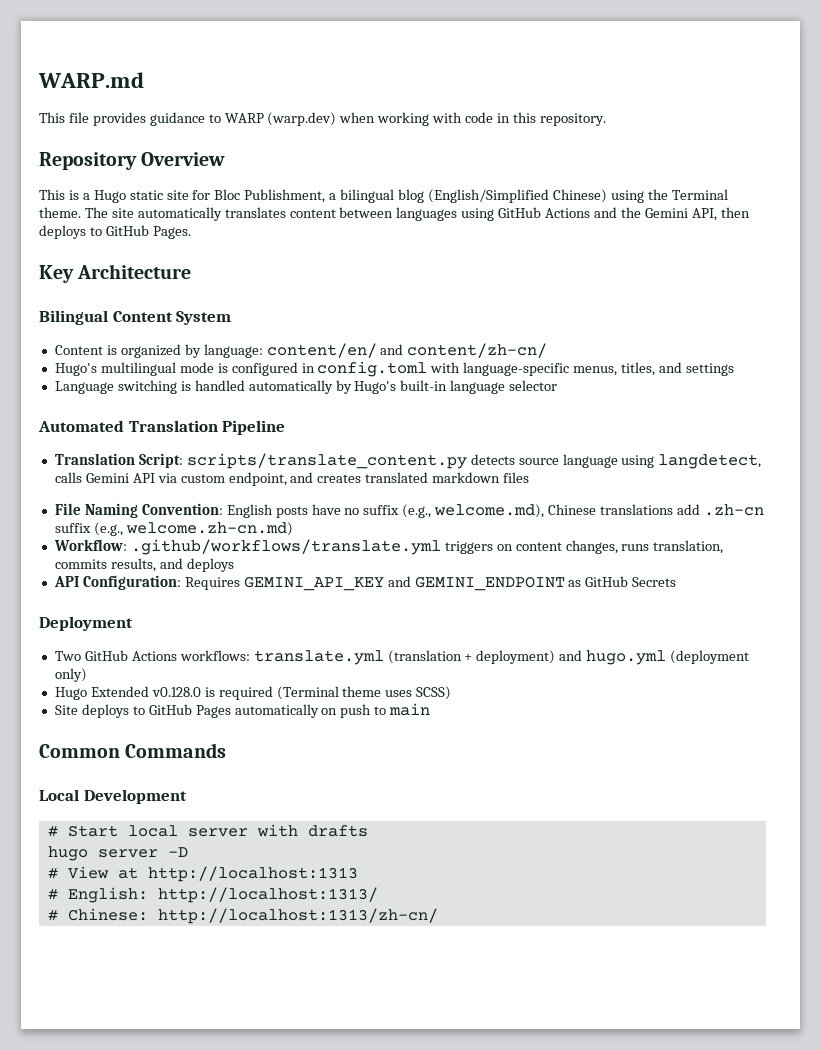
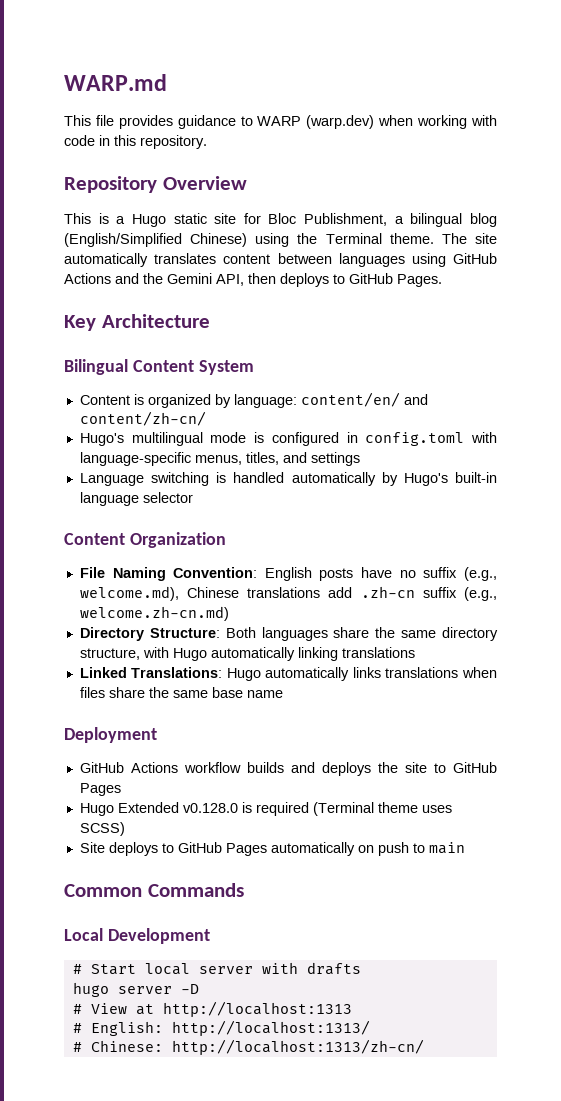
- Automated Translation Pipeline
- Translation Script: scripts/translate_content.py detects source language using langdetect, calls Gemini API via custom endpoint, and creates translated markdown files
+ Content Organization
- Workflow: .github/workflows/translate.yml triggers on content changes, runs translation, commits results, and deploys
- API Configuration: Requires GEMINI_API_KEY and GEMINI_ENDPOINT as GitHub Secrets
+ Directory Structure: Both languages share the same directory structure, with Hugo automatically linking translations
+ Linked Translations: Hugo automatically links translations when files share the same base name
- Two GitHub Actions workflows: translate.yml (translation + deployment) and hugo.yml (deployment only)
+ GitHub Actions workflow builds and deploys the site to GitHub Pages

